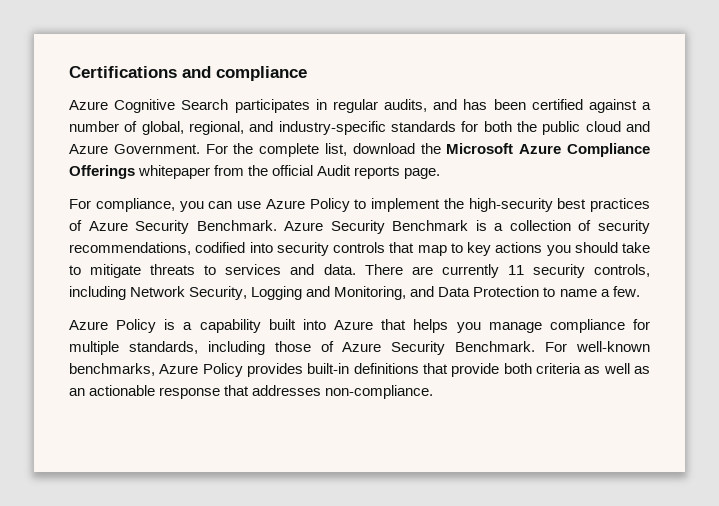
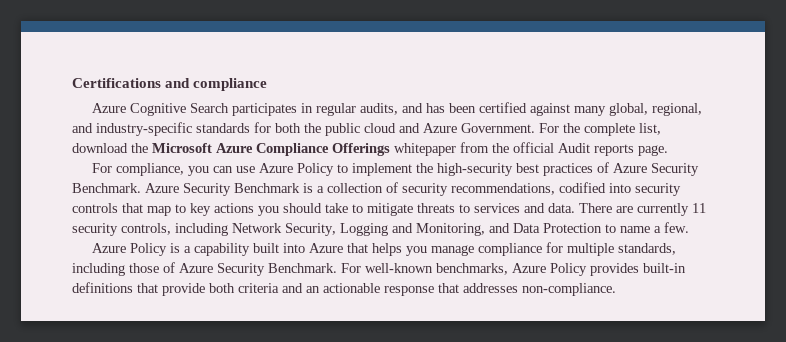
- Azure Cognitive Search participates in regular audits, and has been certified against a number of global, regional, and industry-specific standards for both the public cloud and Azure Government.
+ Azure Cognitive Search participates in regular audits, and has been certified against many global, regional, and industry-specific standards for both the public cloud and Azure Government.
- For well-known benchmarks, Azure Policy provides built-in definitions that provide both criteria as well as an actionable response that addresses non-compliance.
+ For well-known benchmarks, Azure Policy provides built-in definitions that provide both criteria and an actionable response that addresses non-compliance.

